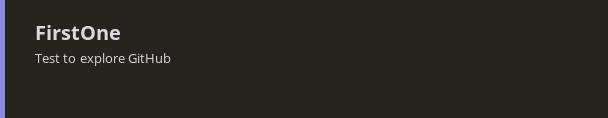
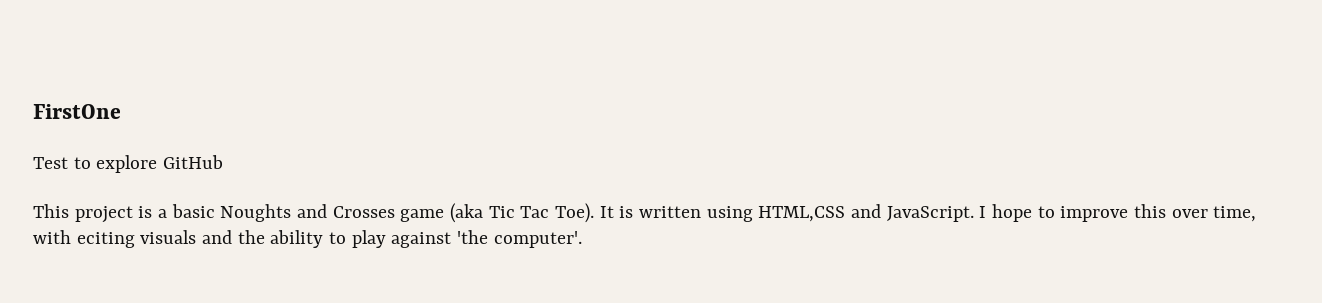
+ This project is a basic Noughts and Crosses game (aka Tic Tac Toe). It is written using HTML,CSS and JavaScript. I hope to improve this over time, with eciting visuals and the ability to play against 'the computer'.

